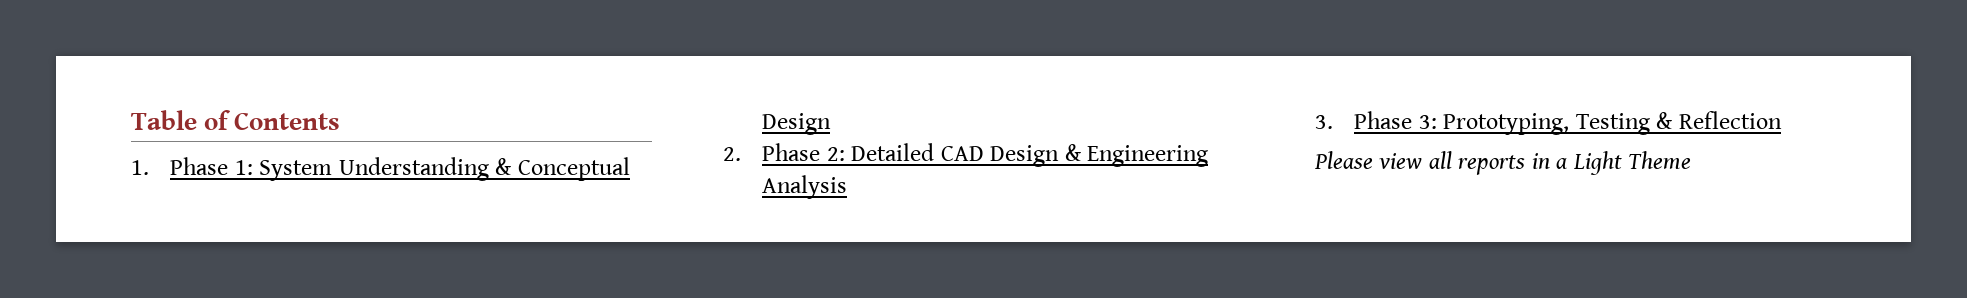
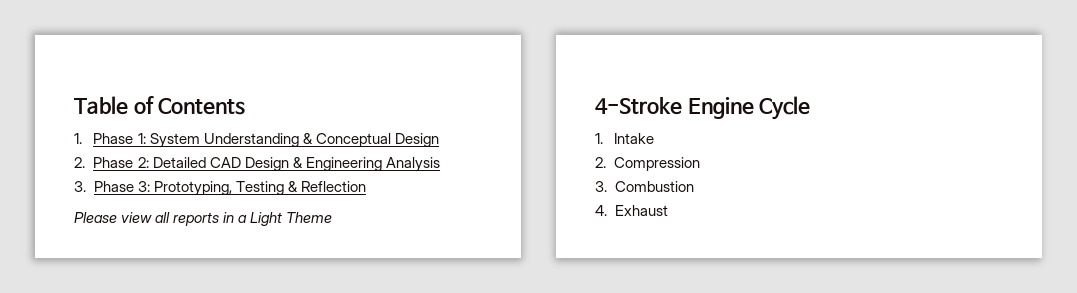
+ 4-Stroke Engine Cycle
+ 1. Intake
+ 2. Compression
+ 3. Combustion
+ 4. Exhaust

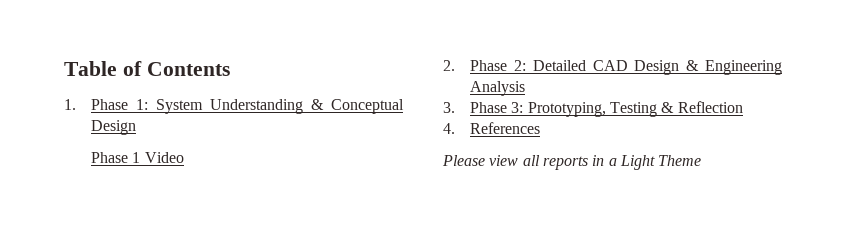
+ Phase 1 Video
+ 4. References
- 4-Stroke Engine Cycle
- 1. Intake
- 2. Compression
- 3. Combustion
- 4. Exhaust

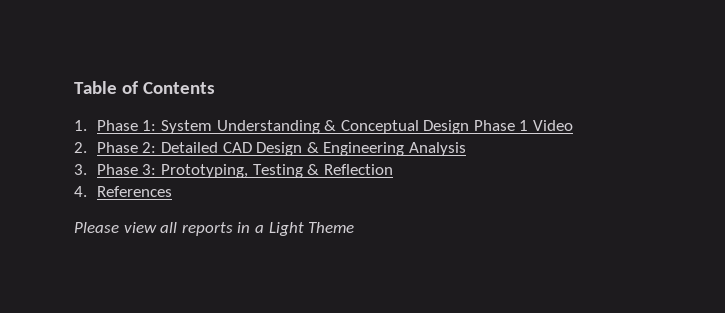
- 1. Phase 1: System Understanding & Conceptual Design
- Phase 1 Video
+ 1. Phase 1: System Understanding & Conceptual Design Phase 1 Video

